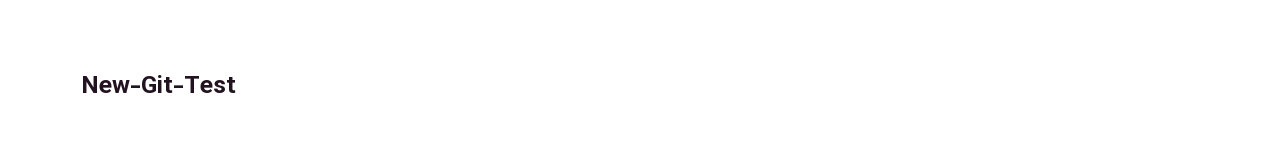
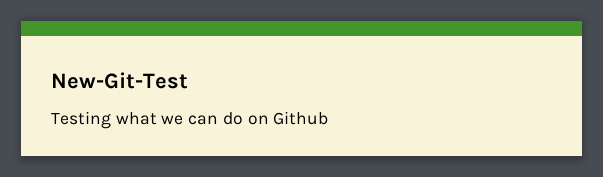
+ Testing what we can do on Github

